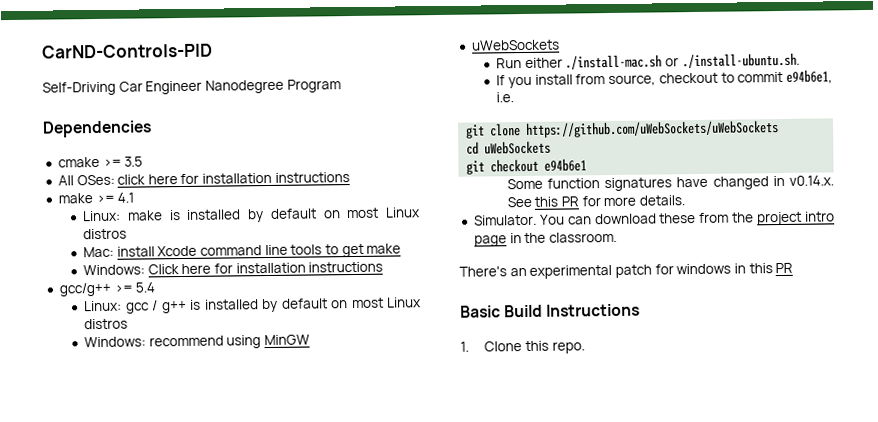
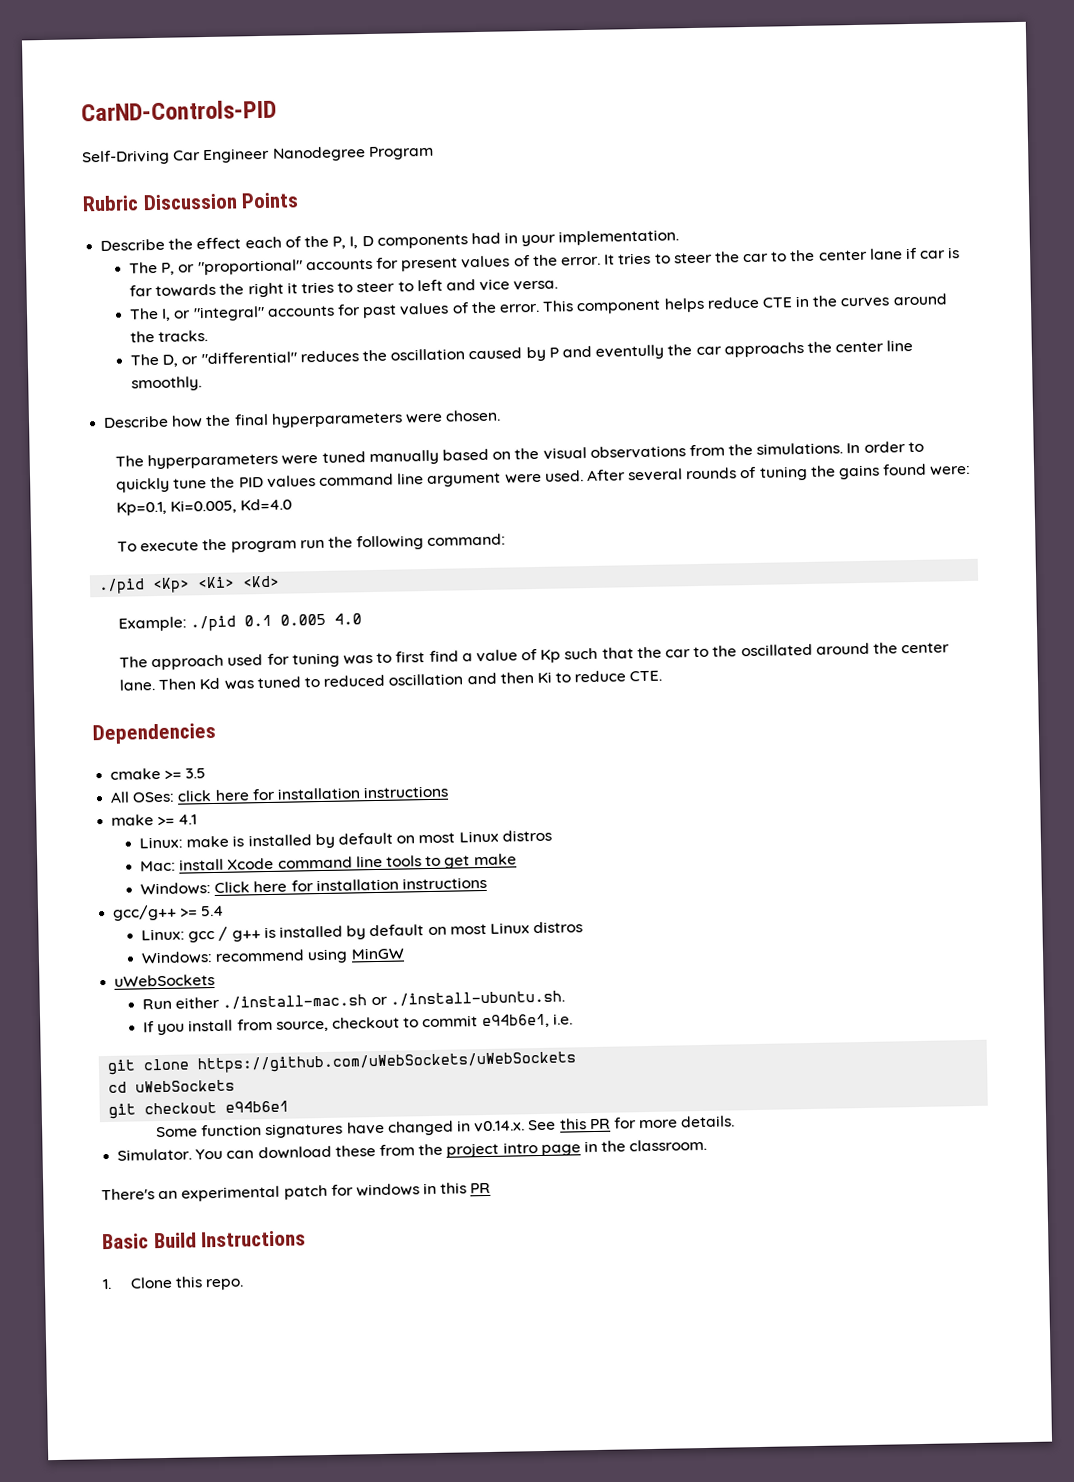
+ Rubric Discussion Points
+ Describe the effect each of the P, I, D components had in your implementation.
+ The P, or "proportional" accounts for present values of the error. It tries to steer the car to the center lane if car is far towards the right it tries to steer to left and vice versa.
+ The I, or "integral" accounts for past values of the error. This component helps reduce CTE in the curves around the tracks.
+ The D, or "differential" reduces the oscillation caused by P and eventully the car approachs the center line smoothly.
+ Describe how the final hyperparameters were chosen.
+ The hyperparameters were tuned manually based on the visual observations from the simulations. In order to quickly tune the PID values command line argument were used. After several rounds of tuning the gains found were: Kp=0.1, Ki=0.005, Kd=4.0
+ To execute the program run the following command:
+ ./pid <Kp> <Ki> <Kd>
+ Example: ./pid 0.1 0.005 4.0
+ The approach used for tuning was to first find a value of Kp such that the car to the oscillated around the center lane. Then Kd was tuned to reduced oscillation and then Ki to reduce CTE.

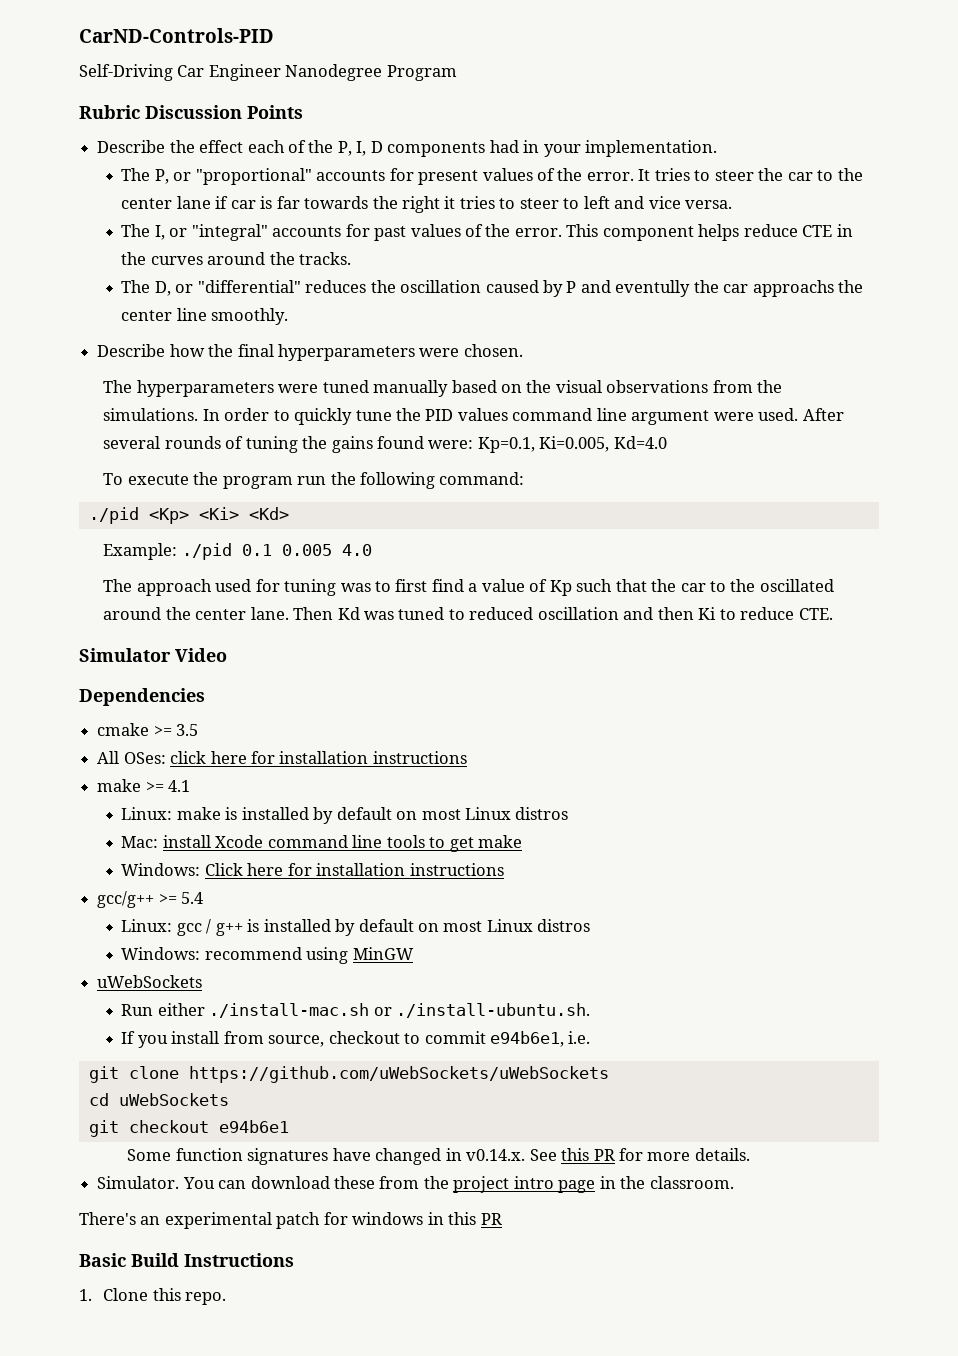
+ Simulator Video

